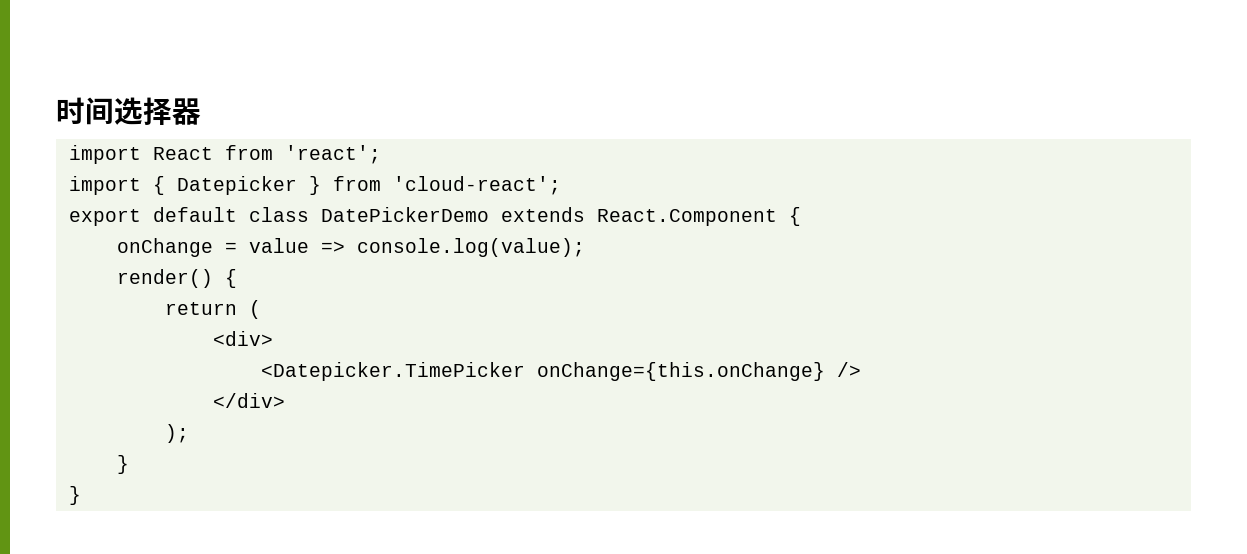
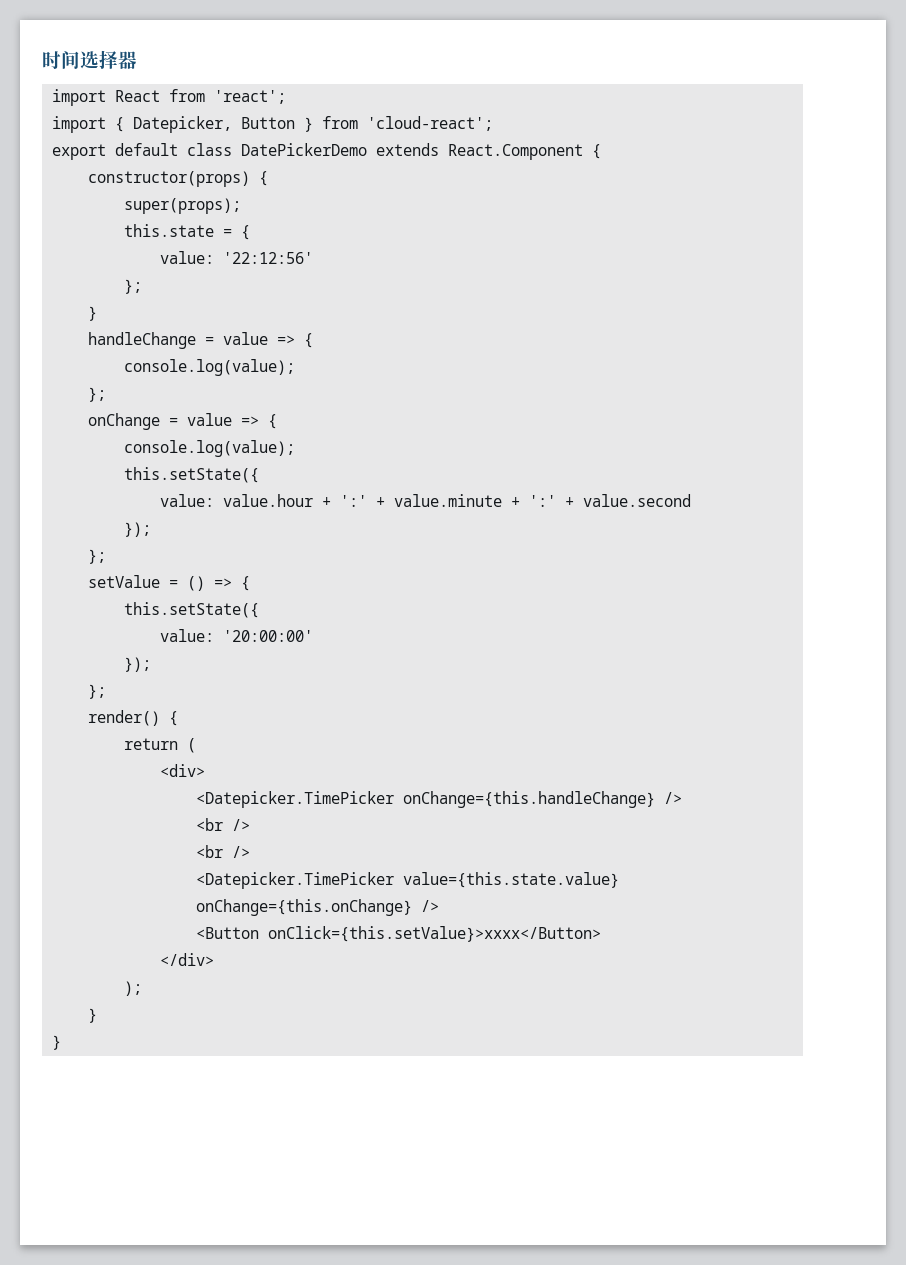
- import { Datepicker } from 'cloud-react';
+ import { Datepicker, Button } from 'cloud-react';
+ constructor(props) {
+ super(props);
+ this.state = {
+ value: '22:12:56'
+ };
+ }
+ handleChange = value => {
+ console.log(value);
+ };
- onChange = value => console.log(value);
+ onChange = value => {
+ console.log(value);
+ this.setState({
+ value: value.hour + ':' + value.minute + ':' + value.second
+ });
+ };
+ setValue = () => {
+ this.setState({
+ value: '20:00:00'
+ });
+ };
- <Datepicker.TimePicker onChange={this.onChange} />
+ <Datepicker.TimePicker onChange={this.handleChange} />
+ <br />
+ <br />
+ <Datepicker.TimePicker value={this.state.value} onChange={this.onChange} />
+ <Button onClick={this.setValue}>xxxx</Button>

